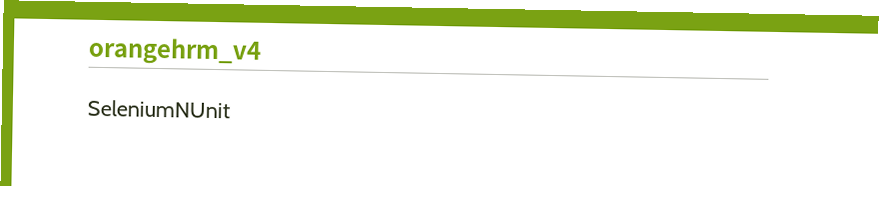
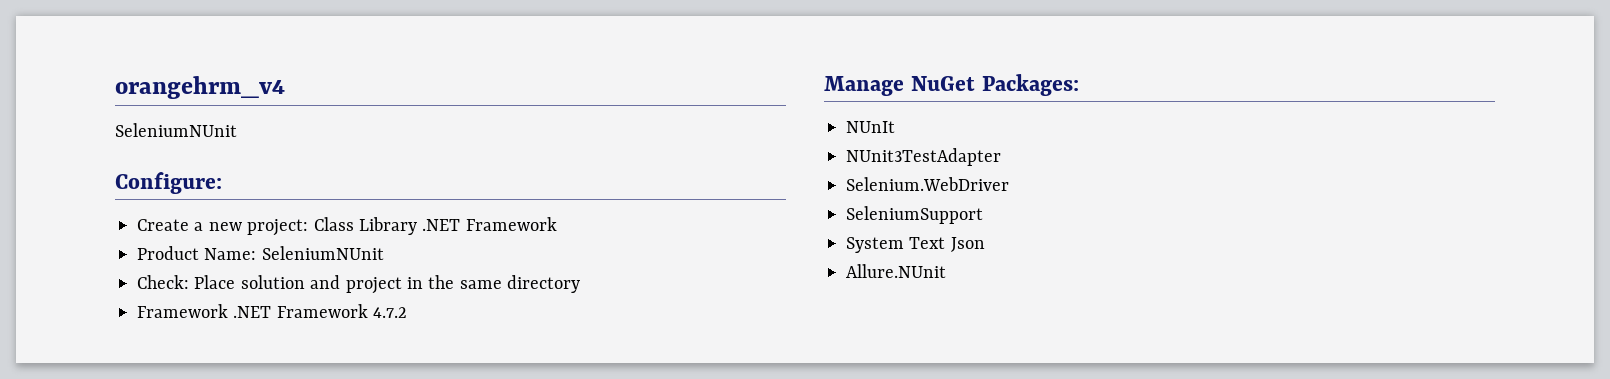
+ Configure:
+ Create a new project: Class Library .NET Framework
+ Product Name: SeleniumNUnit
+ Check: Place solution and project in the same directory
+ Framework .NET Framework 4.7.2
+ Manage NuGet Packages:
+ NUnIt
+ NUnit3TestAdapter
+ Selenium.WebDriver
+ SeleniumSupport
+ System Text Json
+ Allure.NUnit

